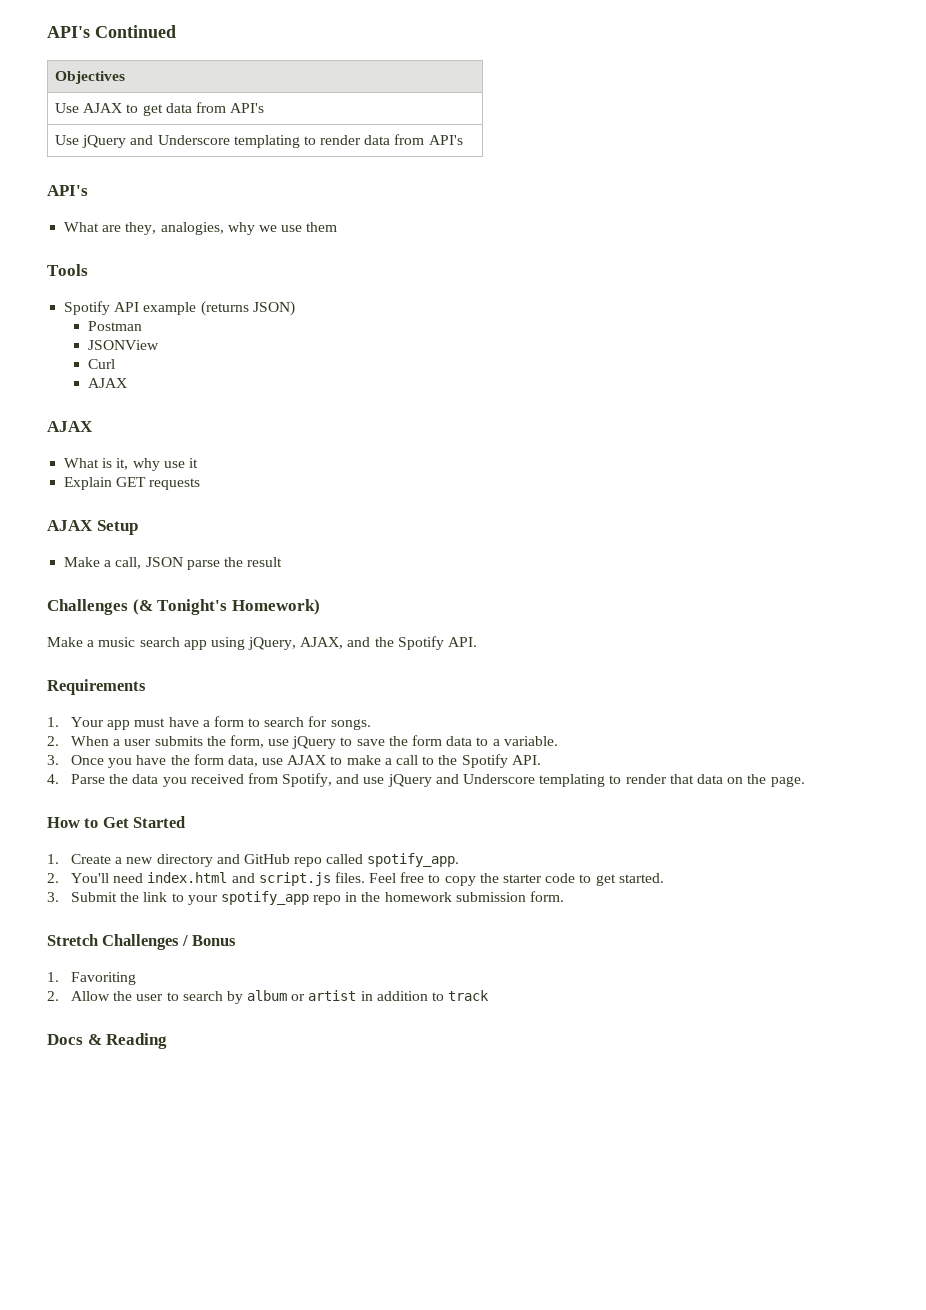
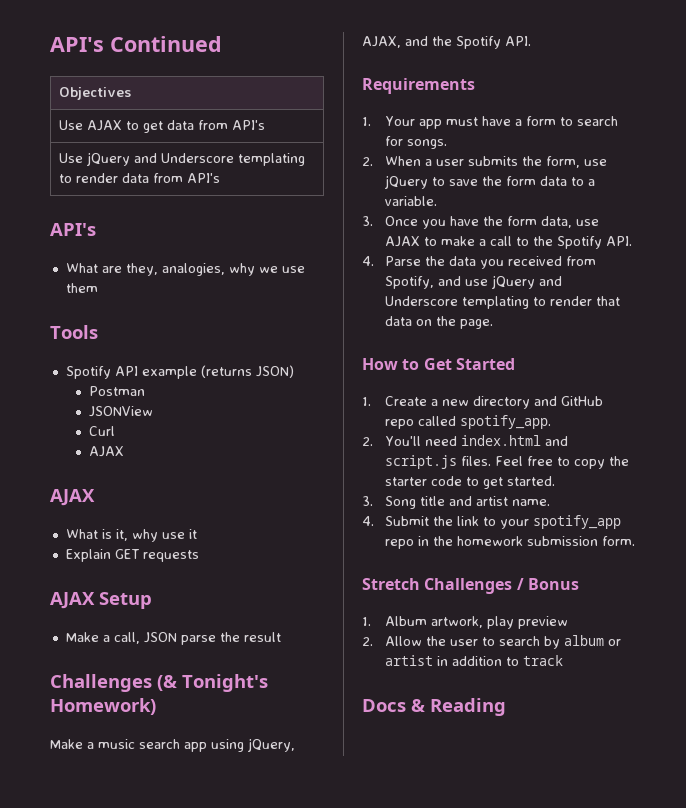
- 3. Submit the link to your spotify_app repo in the homework submission form.
+ 3. Song title and artist name.
+ 4. Submit the link to your spotify_app repo in the homework submission form.
- 1. Favoriting
+ 1. Album artwork, play preview

